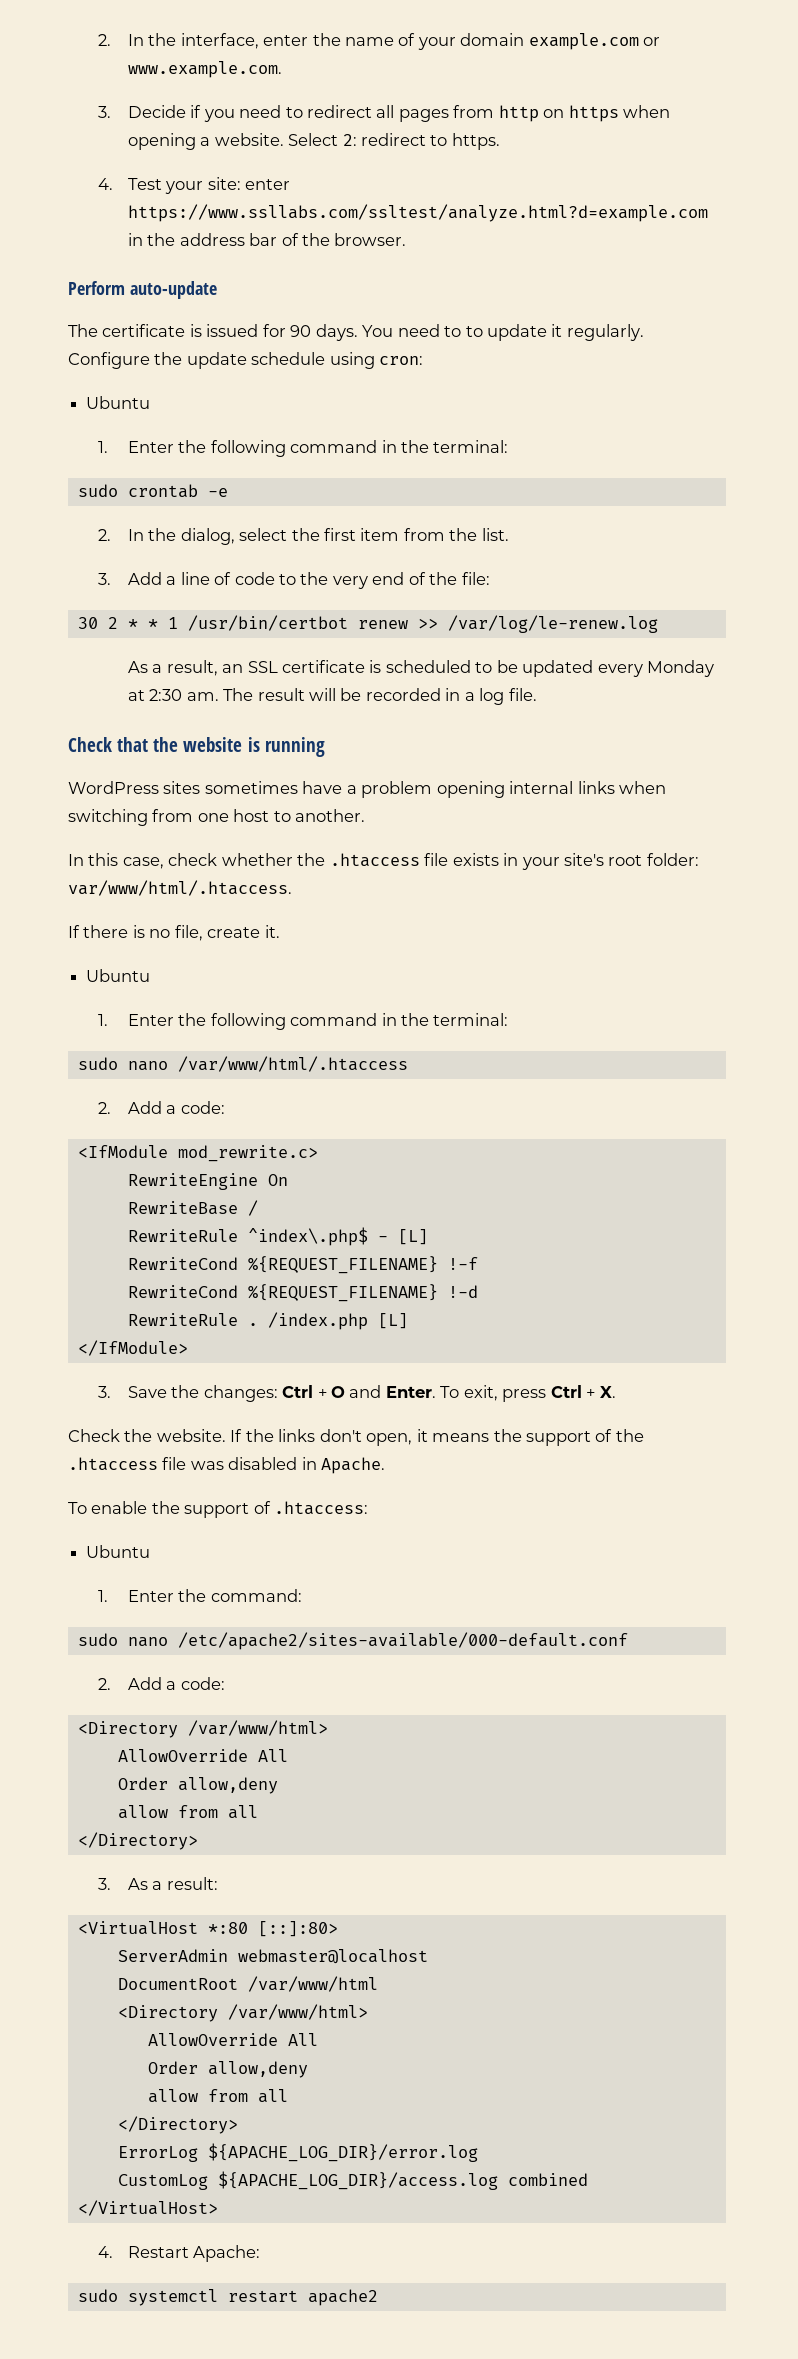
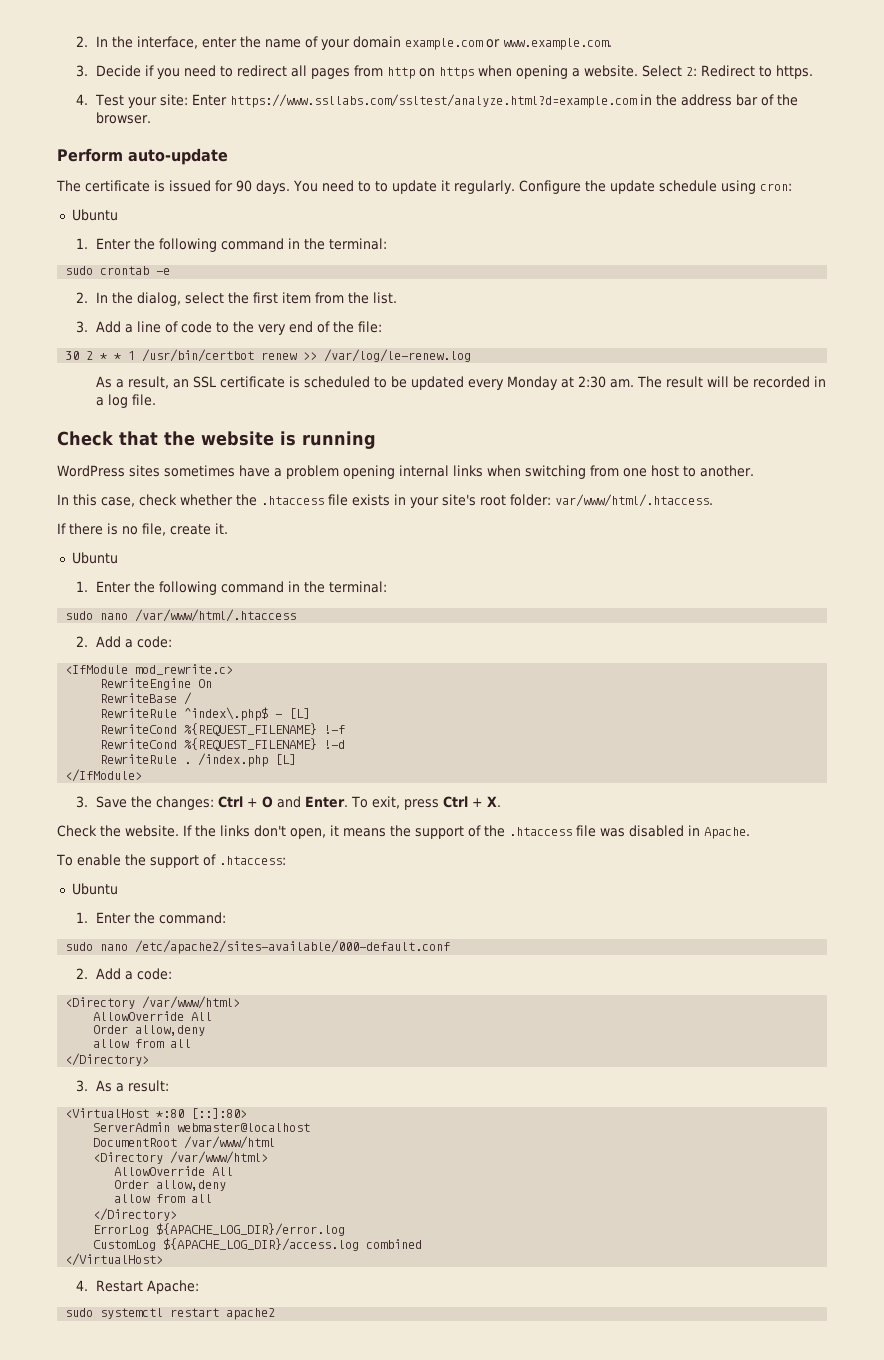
- Select 2: redirect to https.
+ Select 2: Redirect to https.
- 4. Test your site: enter https://www.ssllabs.com/ssltest/analyze.html?d=example.com in the address bar of the browser.
+ 4. Test your site: Enter https://www.ssllabs.com/ssltest/analyze.html?d=example.com in the address bar of the browser.

